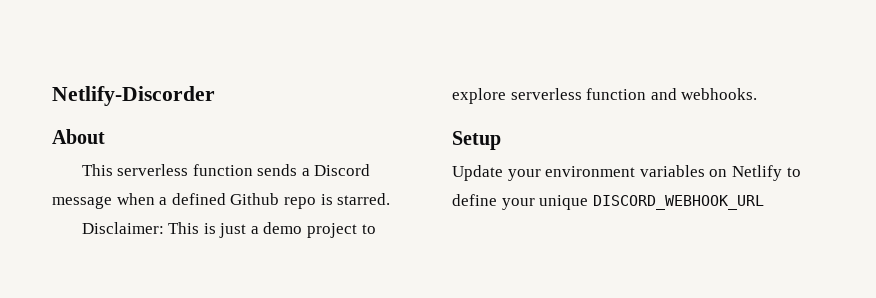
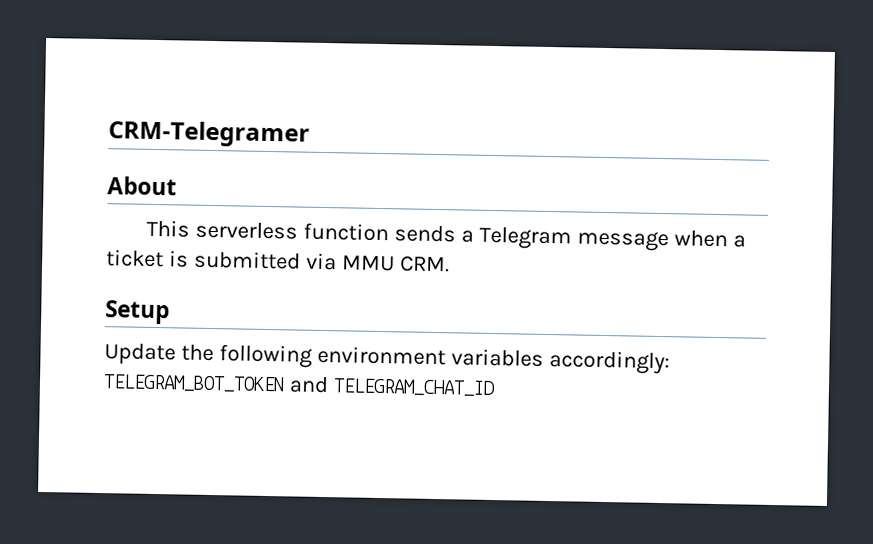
- Netlify-Discorder
+ CRM-Telegramer
- This serverless function sends a Discord message when a defined Github repo is starred.
- Disclaimer: This is just a demo project to explore serverless function and webhooks.
+ This serverless function sends a Telegram message when a ticket is submitted via MMU CRM.
  Setup
- Update your environment variables on Netlify to define your unique DISCORD_WEBHOOK_URL
+ Update the following environment variables accordingly: TELEGRAM_BOT_TOKEN and TELEGRAM_CHAT_ID

